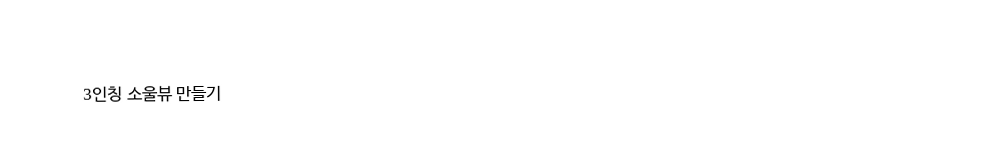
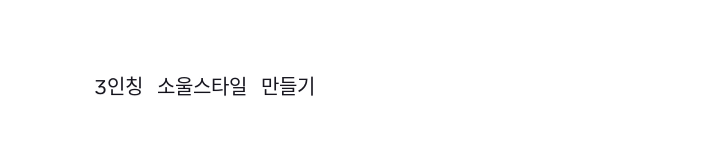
- 3인칭 소울뷰 만들기
+ 3인칭 소울스타일 만들기

